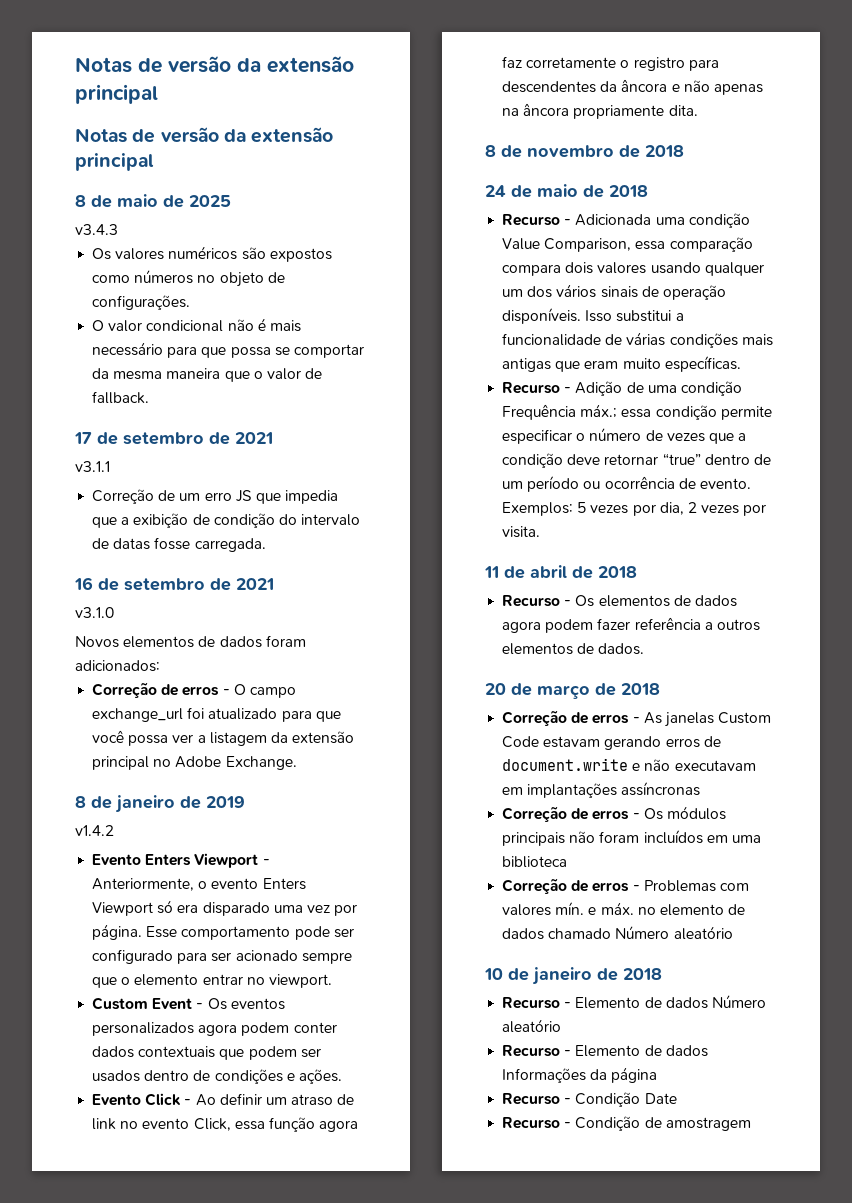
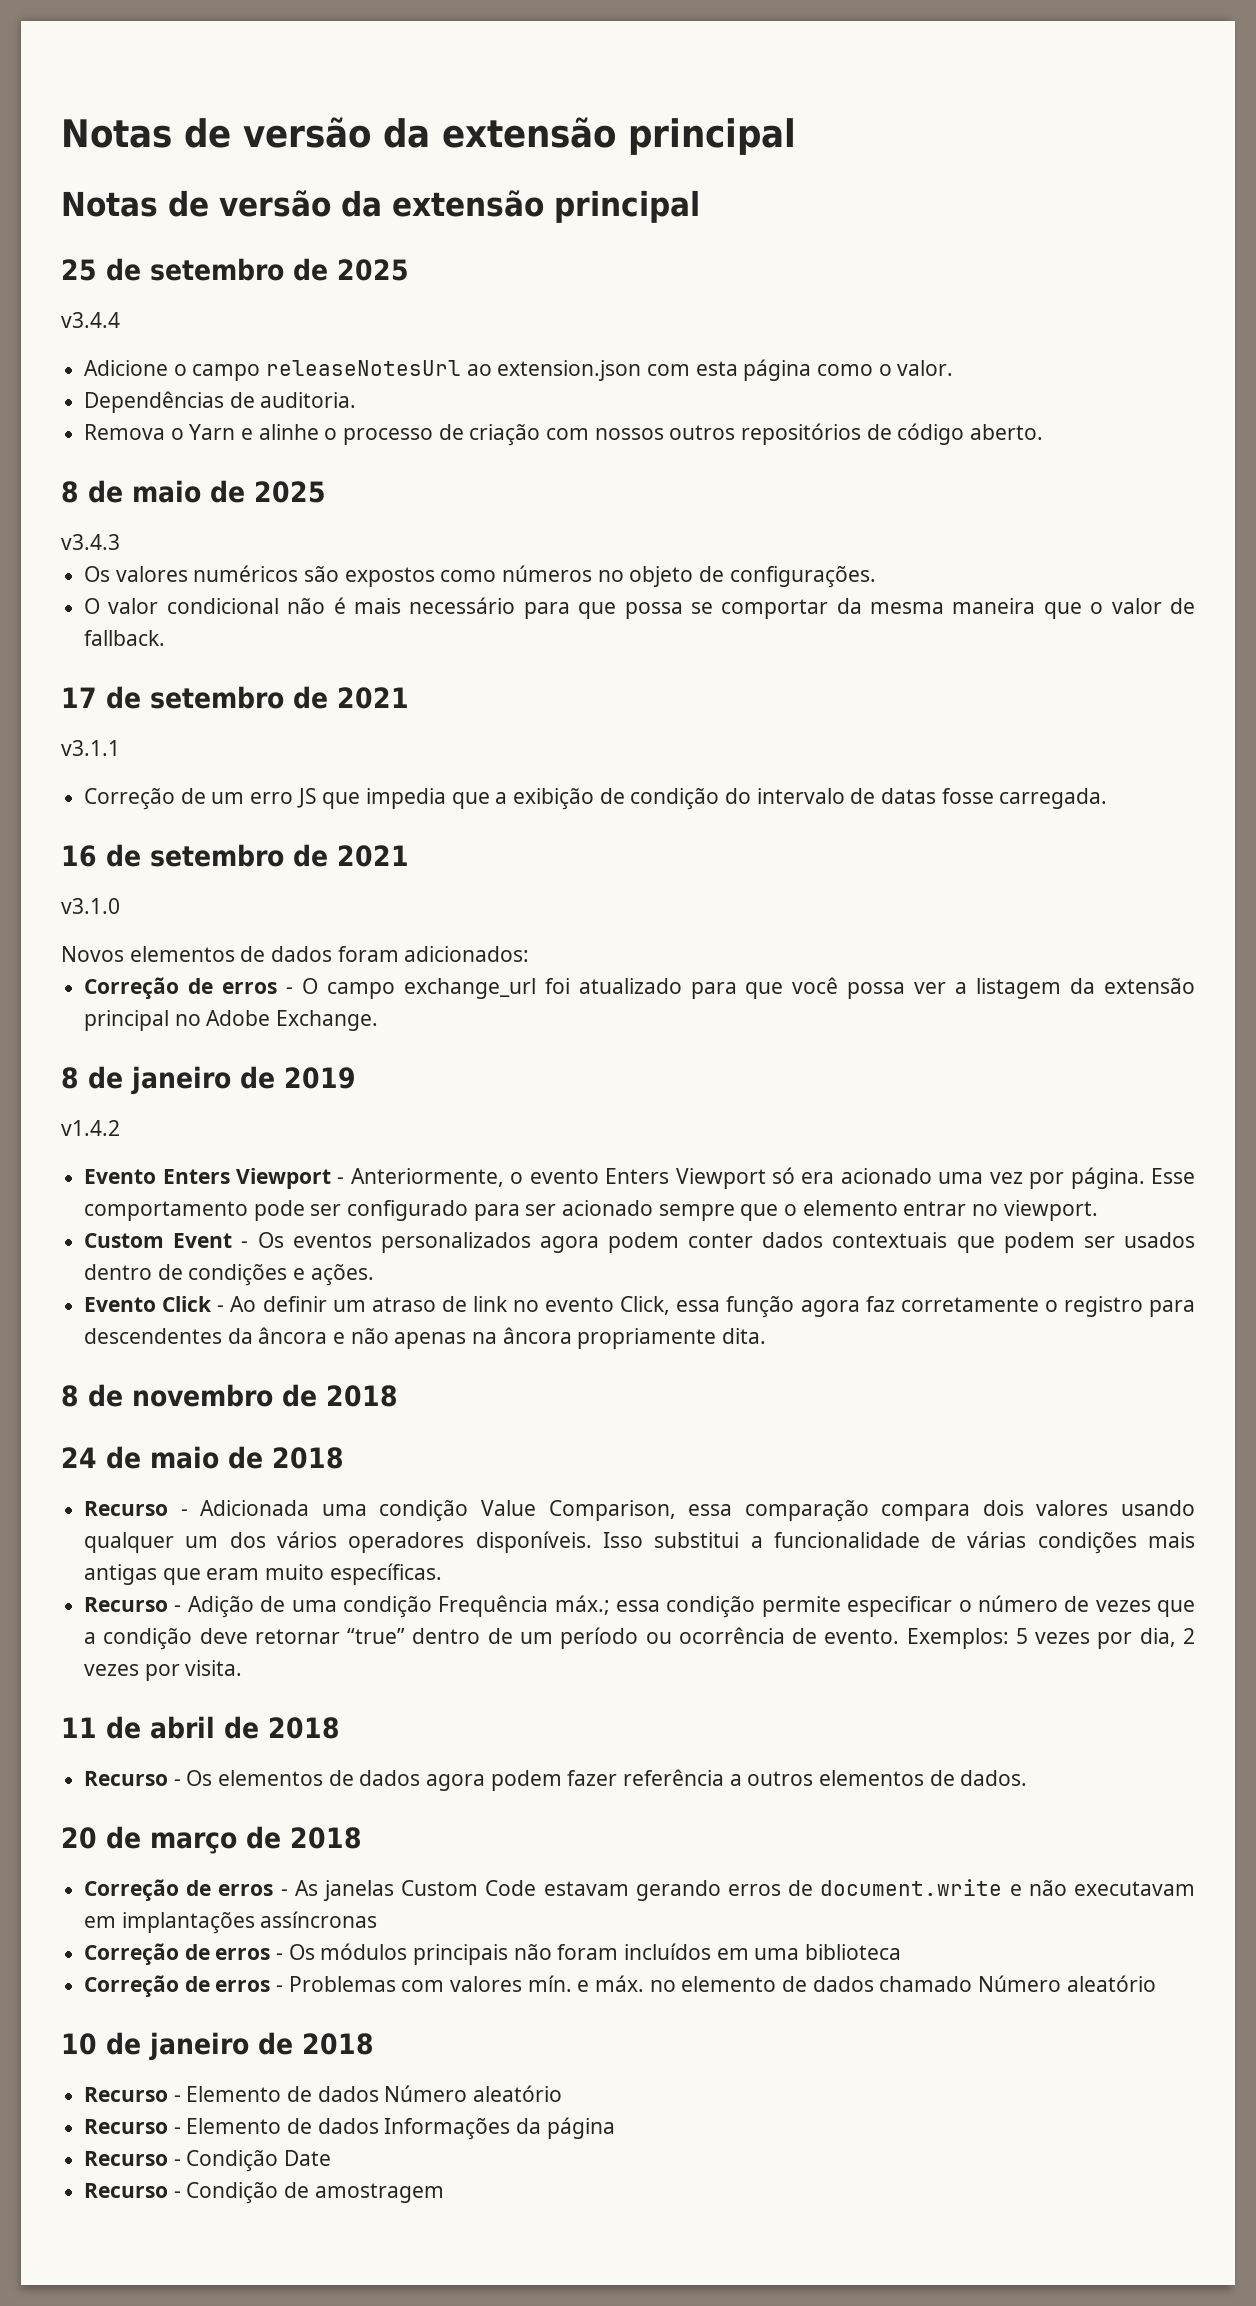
+ 25 de setembro de 2025
+ v3.4.4
+ Adicione o campo releaseNotesUrl ao extension.json com esta página como o valor.
+ Dependências de auditoria.
+ Remova o Yarn e alinhe o processo de criação com nossos outros repositórios de código aberto.
- Evento Enters Viewport - Anteriormente, o evento Enters Viewport só era disparado uma vez por página.
+ Evento Enters Viewport - Anteriormente, o evento Enters Viewport só era acionado uma vez por página.
- Recurso - Adicionada uma condição Value Comparison, essa comparação compara dois valores usando qualquer um dos vários sinais de operação disponíveis.
+ Recurso - Adicionada uma condição Value Comparison, essa comparação compara dois valores usando qualquer um dos vários operadores disponíveis.

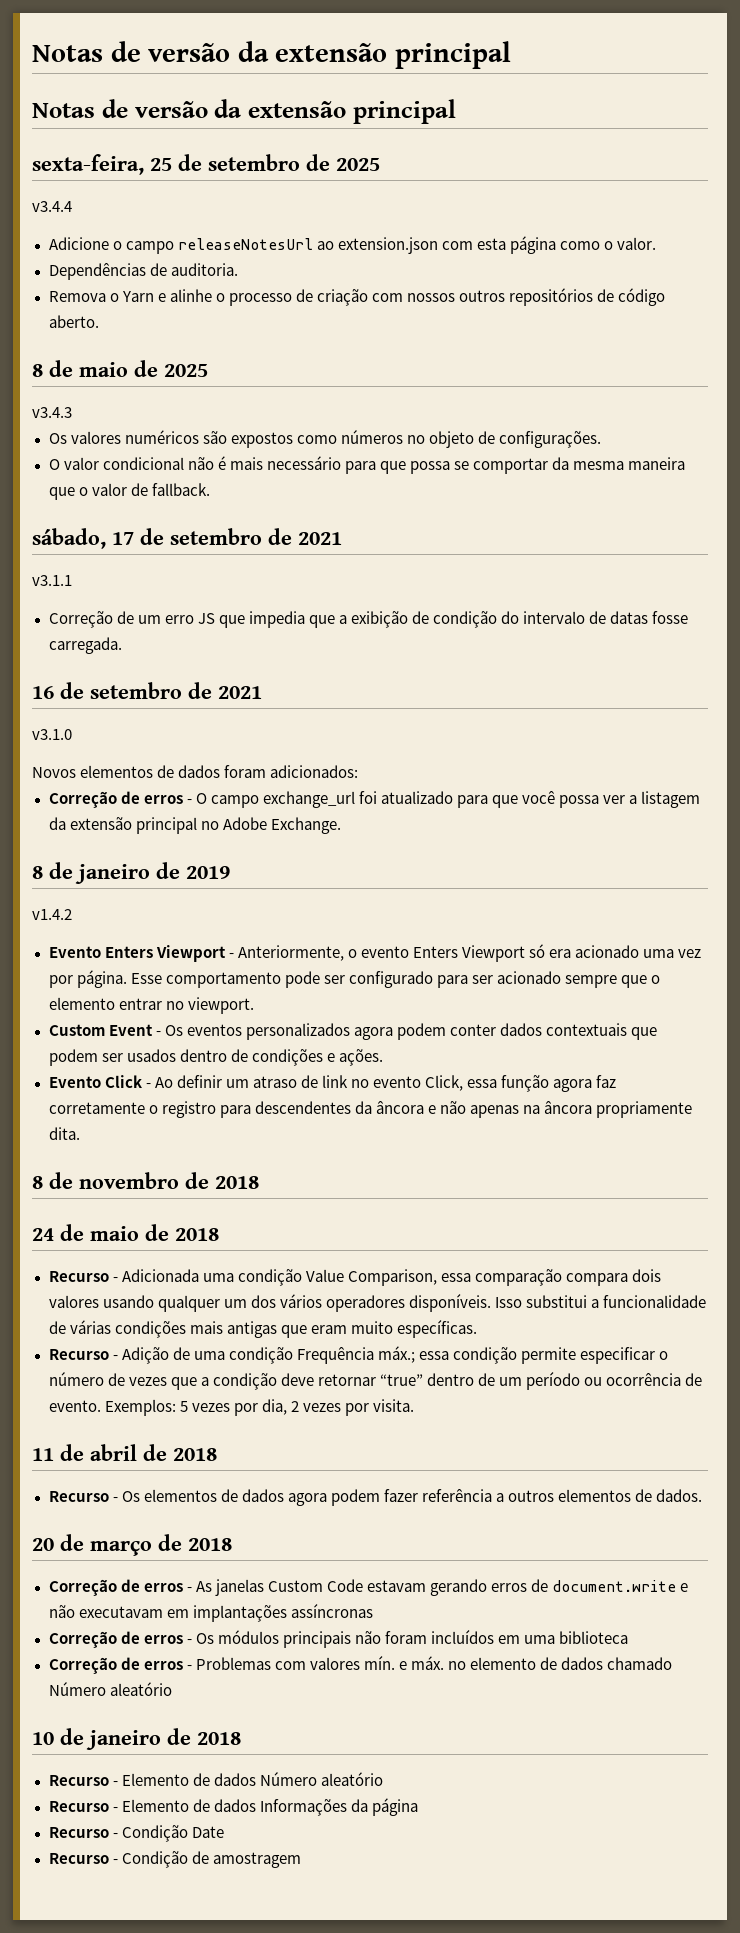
- 25 de setembro de 2025
+ sexta-feira, 25 de setembro de 2025
- 17 de setembro de 2021
+ sábado, 17 de setembro de 2021

